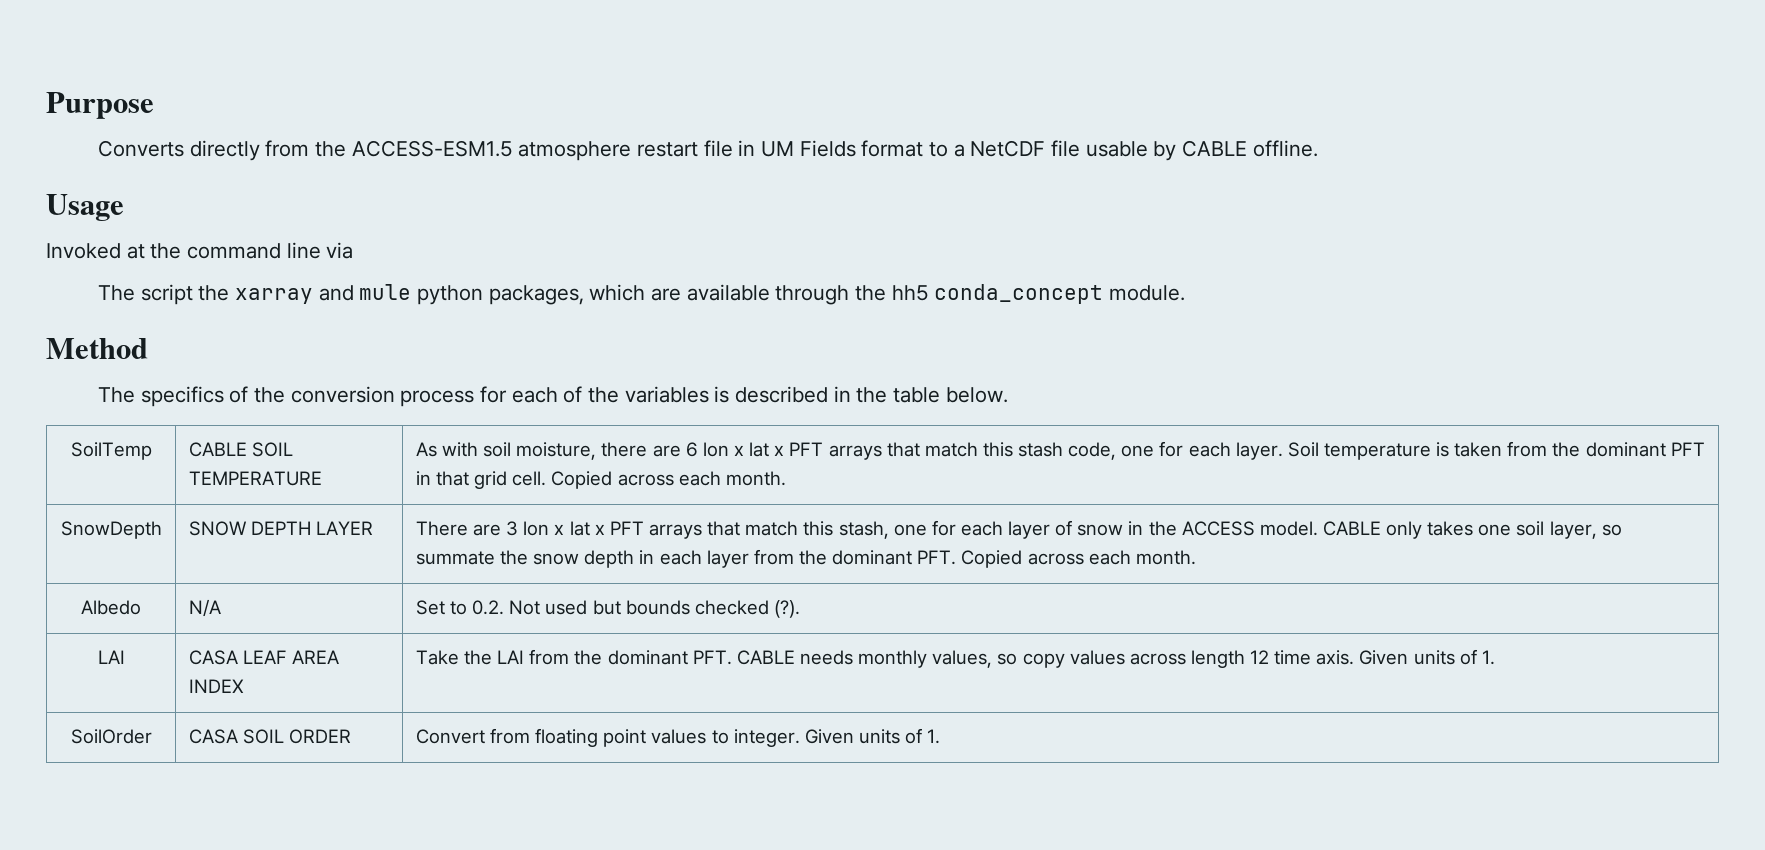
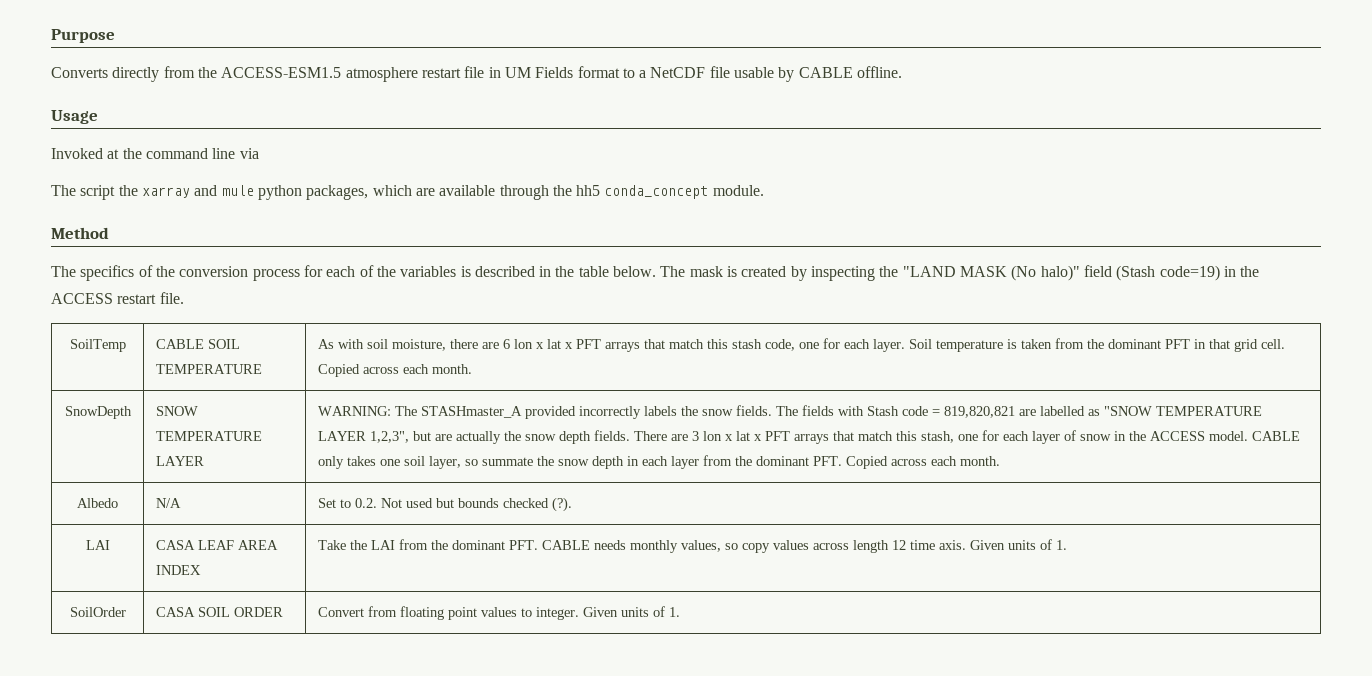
+ The mask is created by inspecting the "LAND MASK (No halo)" field (Stash code=19) in the ACCESS restart file.
- SNOW DEPTH LAYER
+ SNOW TEMPERATURE LAYER
+ WARNING: The STASHmaster_A provided incorrectly labels the snow fields. The fields with Stash code = 819,820,821 are labelled as "SNOW TEMPERATURE LAYER 1,2,3", but are actually the snow depth fields.

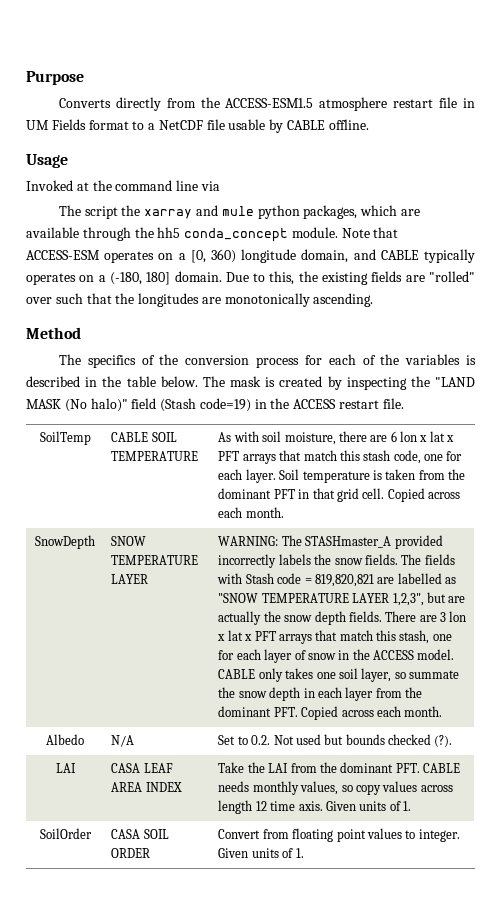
+ Note that ACCESS-ESM operates on a [0, 360) longitude domain, and CABLE typically operates on a (-180, 180] domain. Due to this, the existing fields are "rolled" over such that the longitudes are monotonically ascending.

